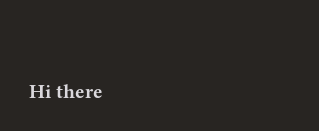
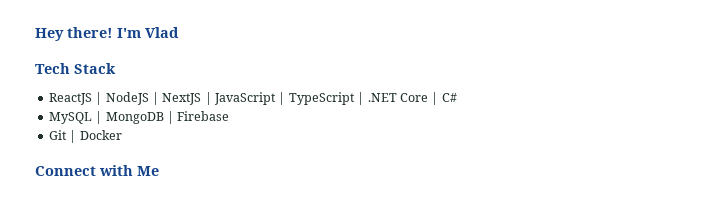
- Hi there
+ Hey there! I'm Vlad
+ Tech Stack
+ ReactJS | NodeJS | NextJS | JavaScript | TypeScript | .NET Core | C#
+ MySQL | MongoDB | Firebase
+ Git | Docker
+ Connect with Me

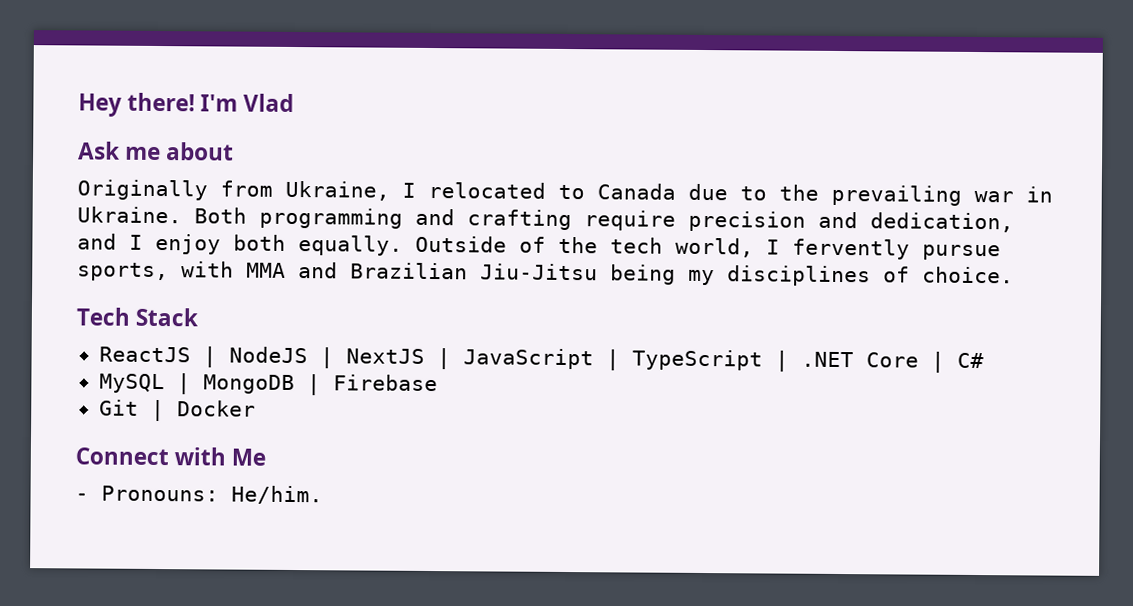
+ Ask me about
+ Originally from Ukraine, I relocated to Canada due to the prevailing war in Ukraine. Both programming and crafting require precision and dedication, and I enjoy both equally. Outside of the tech world, I fervently pursue sports, with MMA and Brazilian Jiu-Jitsu being my disciplines of choice.
+ - Pronouns: He/him.

